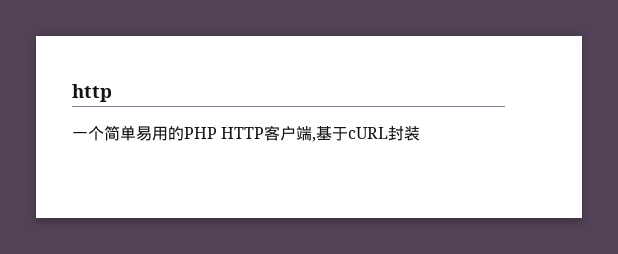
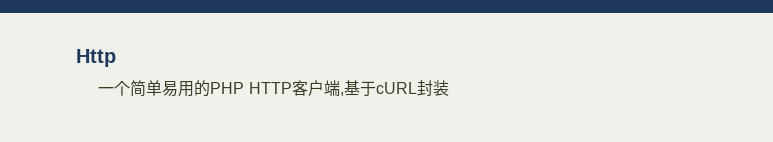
- http
+ Http

